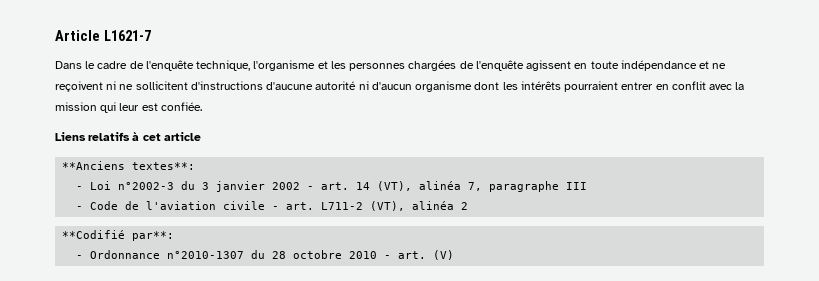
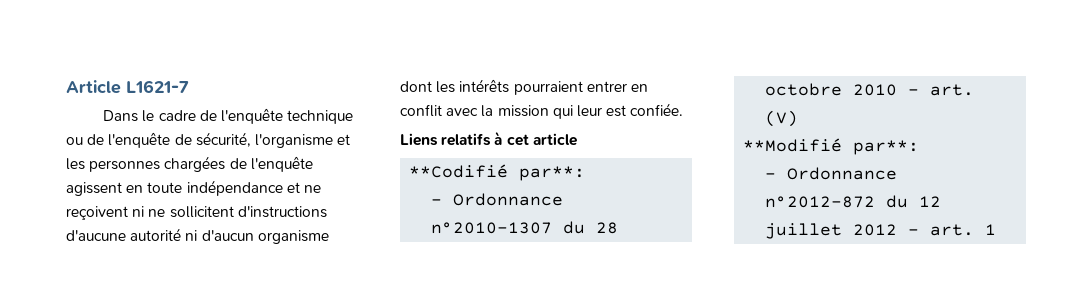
- Dans le cadre de l'enquête technique, l'organisme et les personnes chargées de l'enquête agissent en toute indépendance et ne reçoivent ni ne sollicitent d'instructions d'aucune autorité ni d'aucun organisme dont les intérêts pourraient entrer en conflit avec la mission qui leur est confiée.
+ Dans le cadre de l'enquête technique ou de l'enquête de sécurité, l'organisme et les personnes chargées de l'enquête agissent en toute indépendance et ne reçoivent ni ne sollicitent d'instructions d'aucune autorité ni d'aucun organisme dont les intérêts pourraient entrer en conflit avec la mission qui leur est confiée.
- **Anciens textes**:
- - Loi n°2002-3 du 3 janvier 2002 - art. 14 (VT), alinéa 7, paragraphe III
- - Code de l'aviation civile - art. L711-2 (VT), alinéa 2
+ **Modifié par**:
+ - Ordonnance n°2012-872 du 12 juillet 2012 - art. 1

